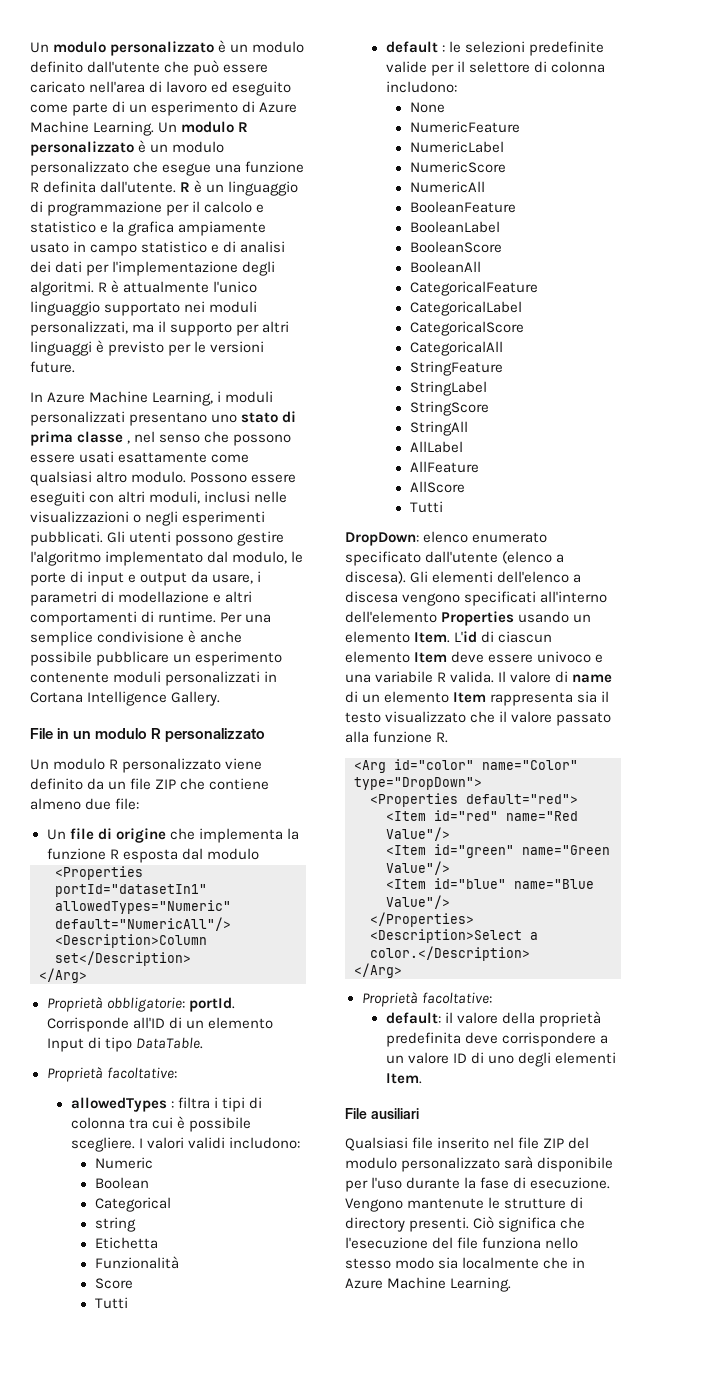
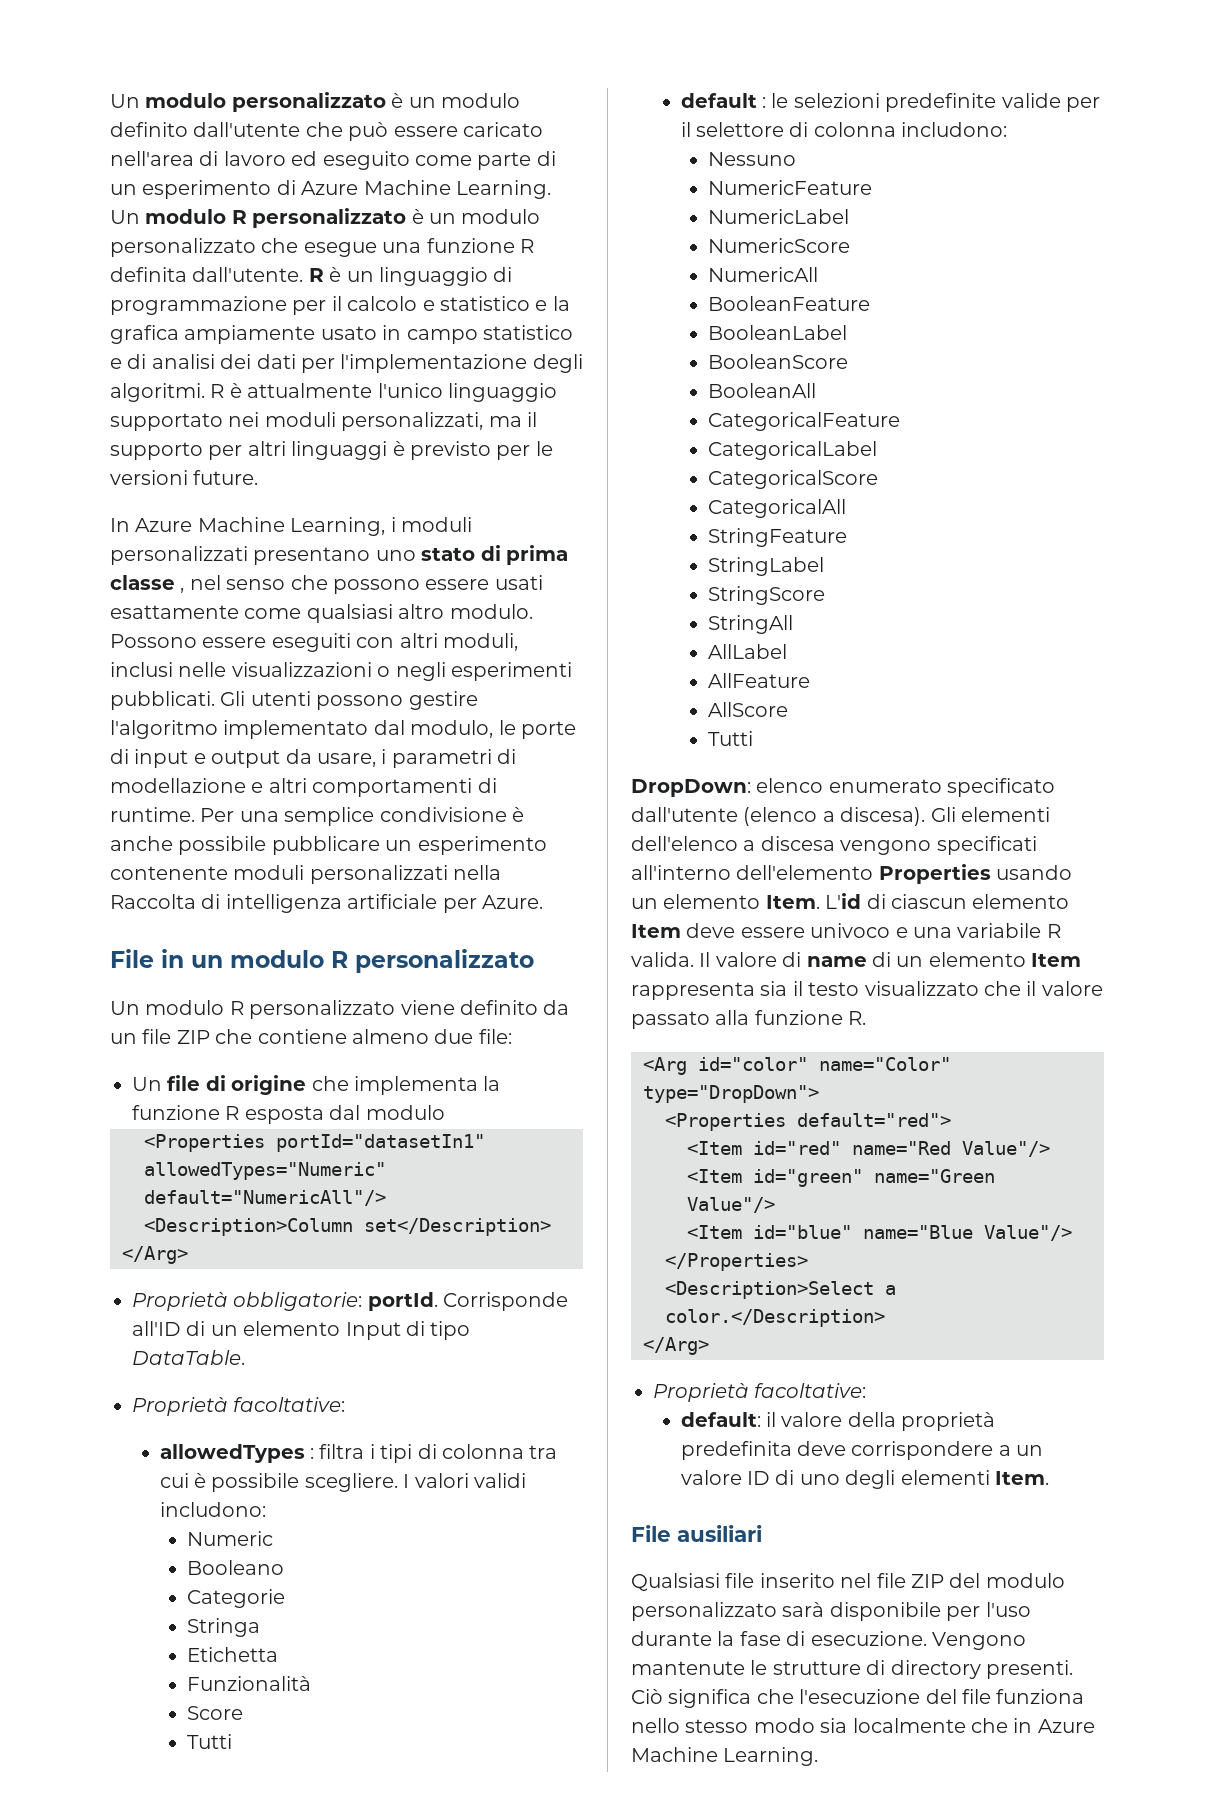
- Per una semplice condivisione è anche possibile pubblicare un esperimento contenente moduli personalizzati in Cortana Intelligence Gallery.
+ Per una semplice condivisione è anche possibile pubblicare un esperimento contenente moduli personalizzati nella Raccolta di intelligenza artificiale per Azure.
- Boolean
- Categorical
- string
+ Booleano
+ Categorie
+ Stringa
- None
+ Nessuno

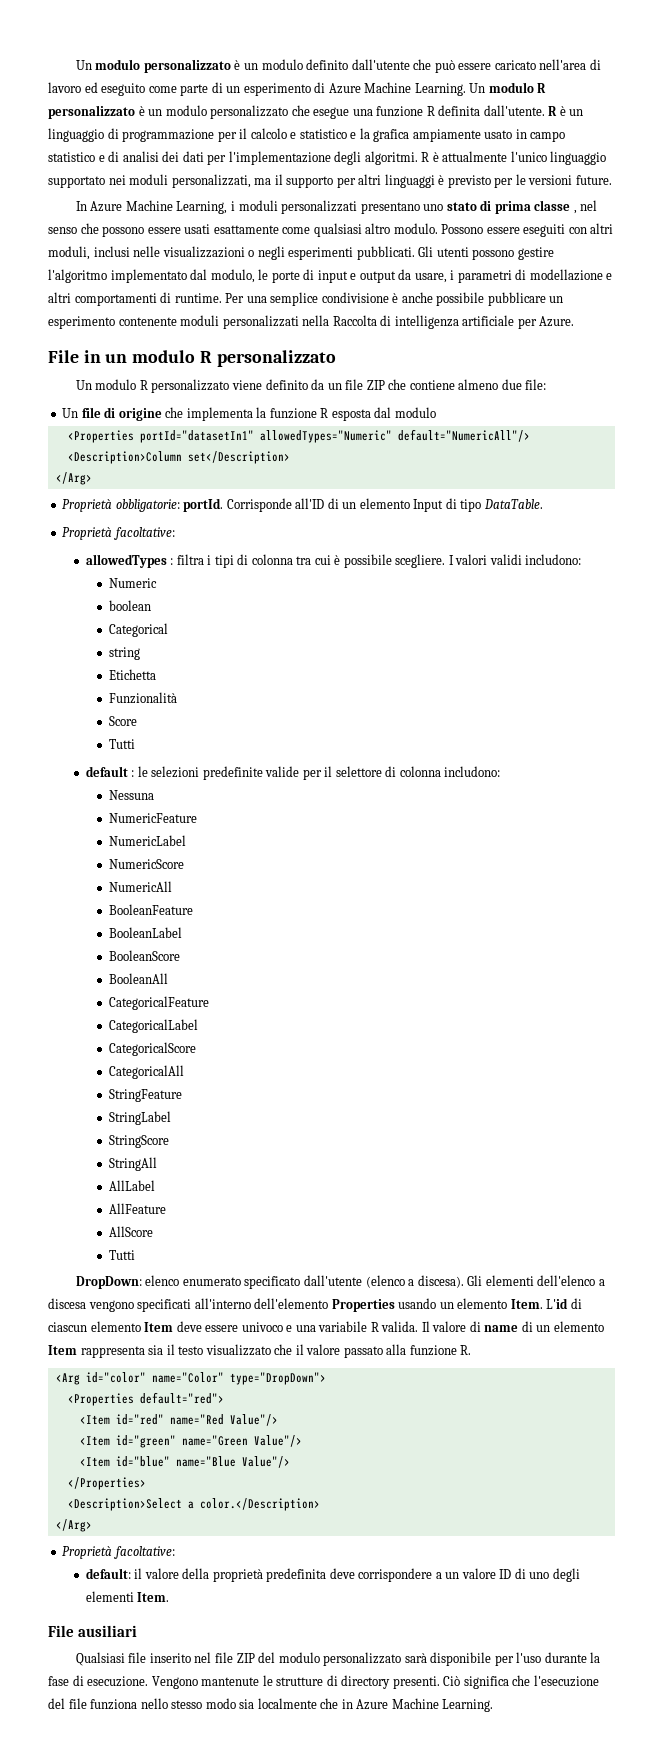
- Booleano
- Categorie
- Stringa
+ boolean
+ Categorical
+ string
- Nessuno
+ Nessuna

